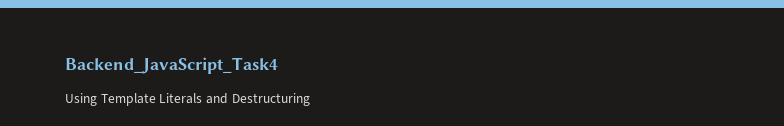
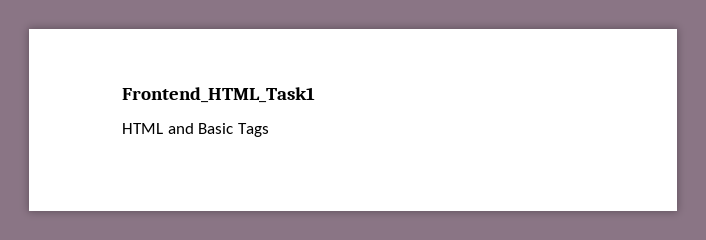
- Backend_JavaScript_Task4
- Using Template Literals and Destructuring
+ Frontend_HTML_Task1
+ HTML and Basic Tags

